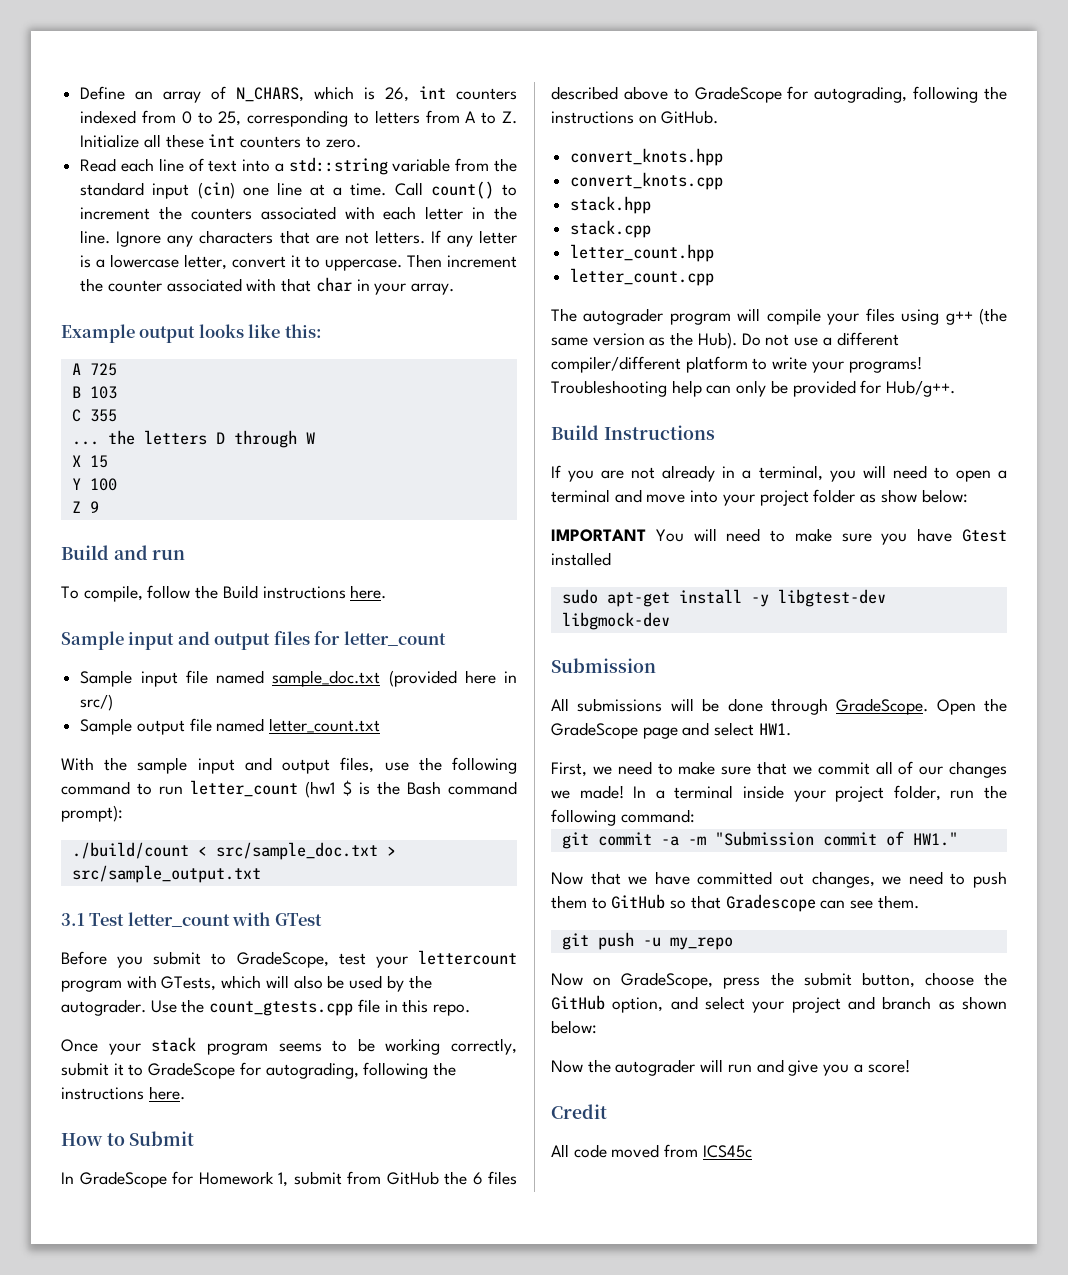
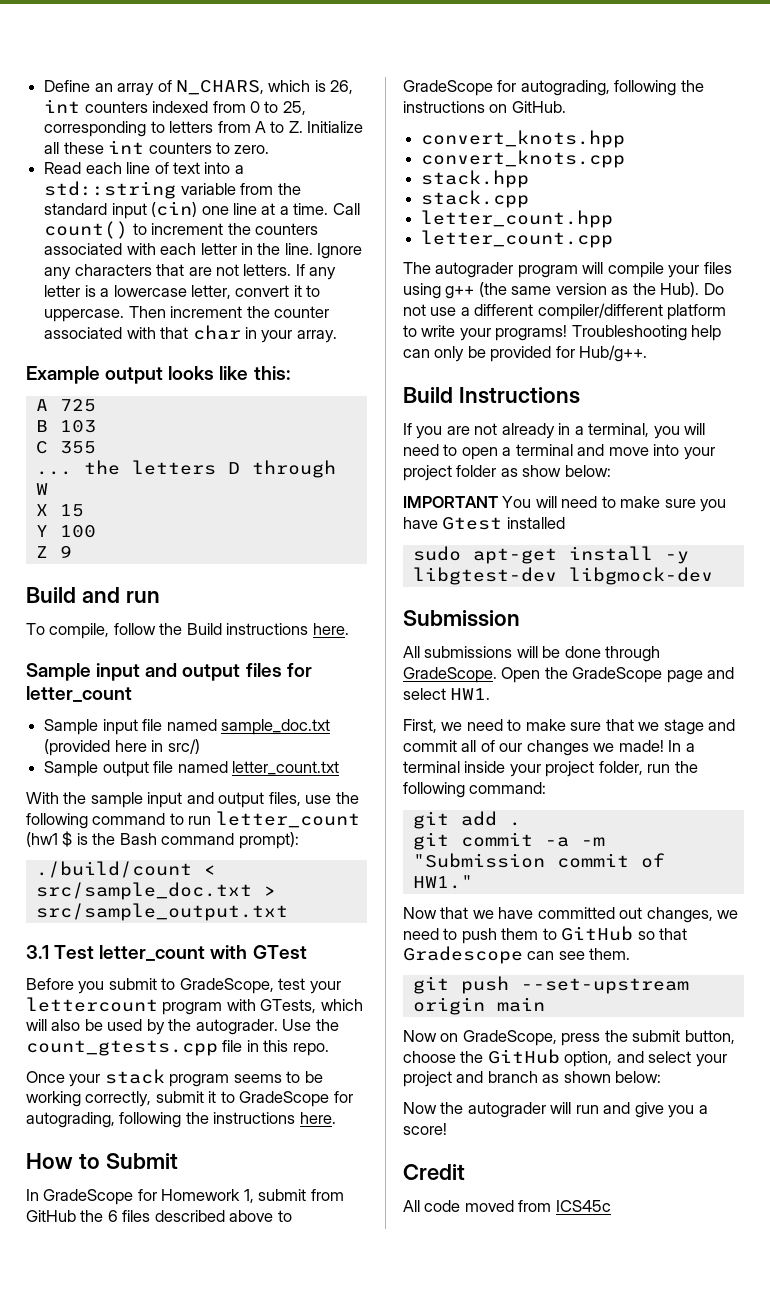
- First, we need to make sure that we commit all of our changes we made!
+ First, we need to make sure that we stage and commit all of our changes we made!
+ git add .
- git push -u my_repo
+ git push --set-upstream origin main

